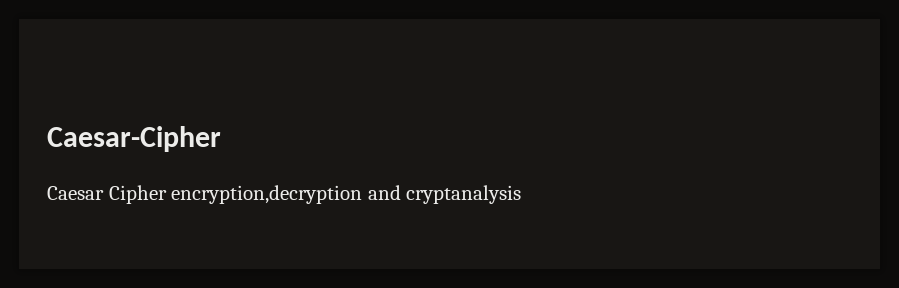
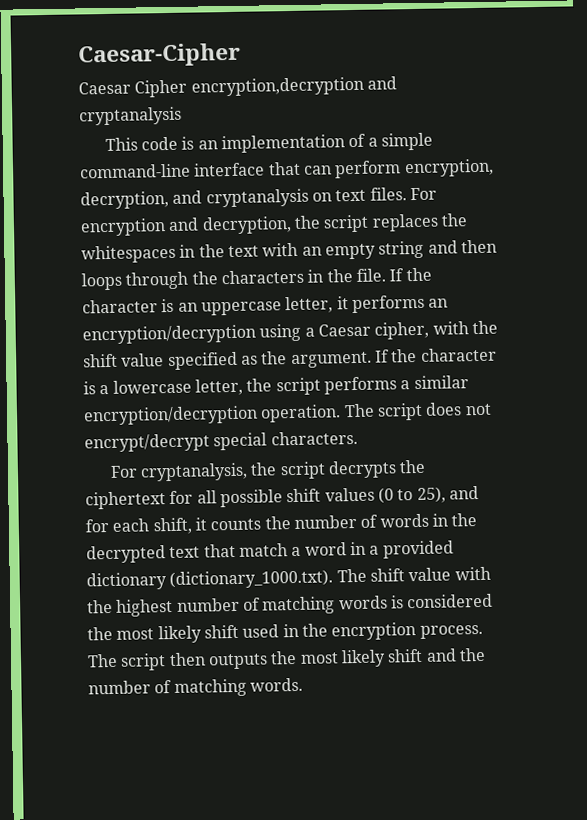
+ This code is an implementation of a simple command-line interface that can perform encryption, decryption, and cryptanalysis on text files. For encryption and decryption, the script replaces the whitespaces in the text with an empty string and then loops through the characters in the file. If the character is an uppercase letter, it performs an encryption/decryption using a Caesar cipher, with the shift value specified as the argument. If the character is a lowercase letter, the script performs a similar encryption/decryption operation. The script does not encrypt/decrypt special characters.
+ For cryptanalysis, the script decrypts the ciphertext for all possible shift values (0 to 25), and for each shift, it counts the number of words in the decrypted text that match a word in a provided dictionary (dictionary_1000.txt). The shift value with the highest number of matching words is considered the most likely shift used in the encryption process. The script then outputs the most likely shift and the number of matching words.

